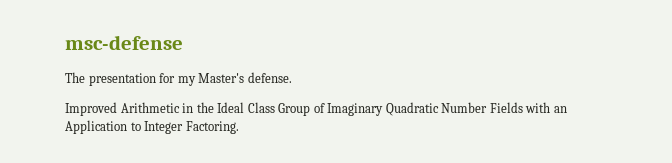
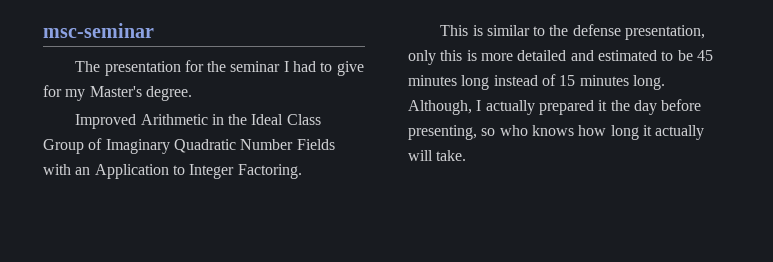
- msc-defense
+ msc-seminar
- The presentation for my Master's defense.
+ The presentation for the seminar I had to give for my Master's degree.
+ This is similar to the defense presentation, only this is more detailed and estimated to be 45 minutes long instead of 15 minutes long. Although, I actually prepared it the day before presenting, so who knows how long it actually will take.

